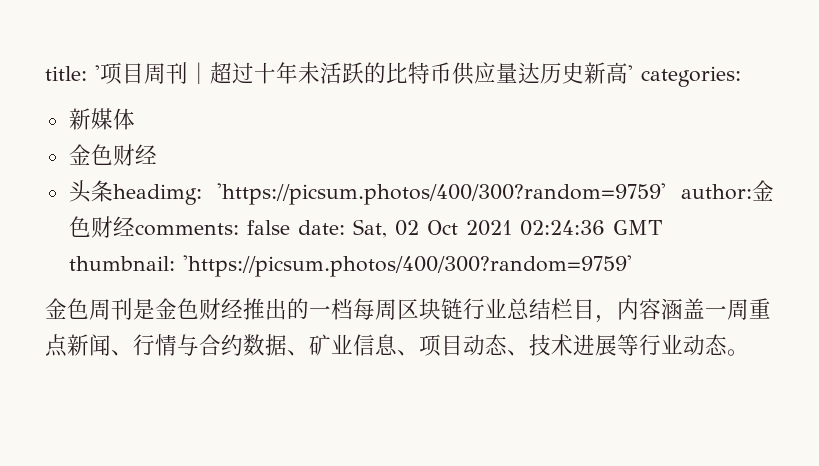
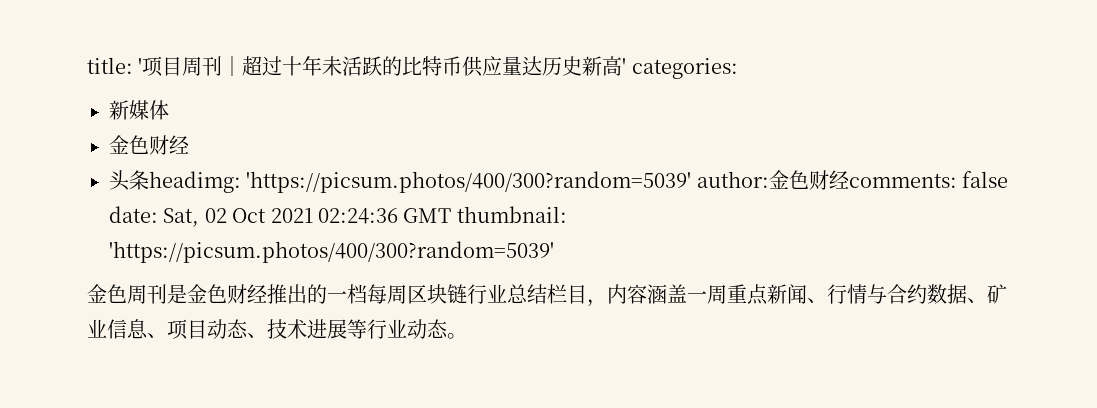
- 头条headimg: 'https://picsum.photos/400/300?random=9759' author:金色财经comments: false date: Sat, 02 Oct 2021 02:24:36 GMT thumbnail: 'https://picsum.photos/400/300?random=9759'
+ 头条headimg: 'https://picsum.photos/400/300?random=5039' author:金色财经comments: false date: Sat, 02 Oct 2021 02:24:36 GMT thumbnail: 'https://picsum.photos/400/300?random=5039'

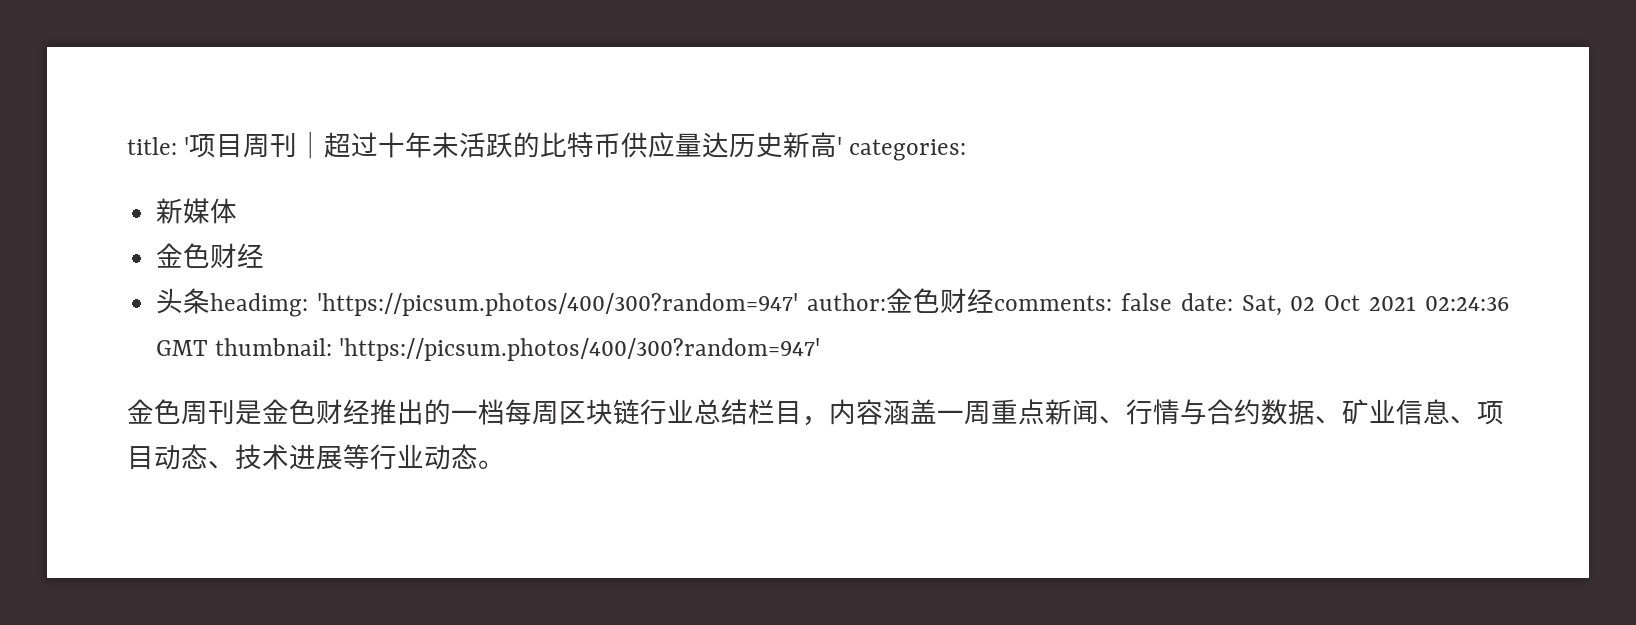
- 头条headimg: 'https://picsum.photos/400/300?random=5039' author:金色财经comments: false date: Sat, 02 Oct 2021 02:24:36 GMT thumbnail: 'https://picsum.photos/400/300?random=5039'
+ 头条headimg: 'https://picsum.photos/400/300?random=947' author:金色财经comments: false date: Sat, 02 Oct 2021 02:24:36 GMT thumbnail: 'https://picsum.photos/400/300?random=947'

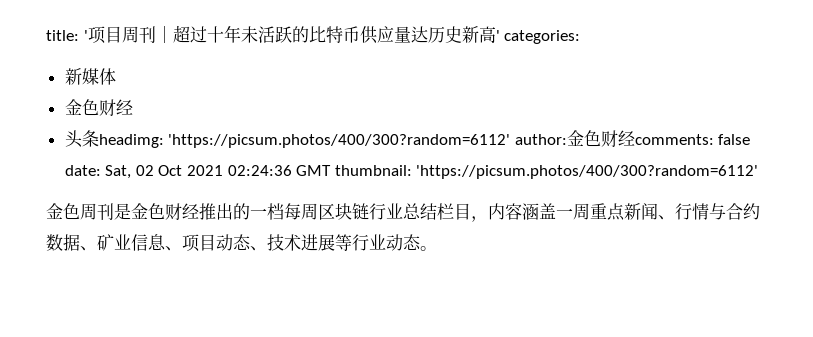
- 头条headimg: 'https://picsum.photos/400/300?random=947' author:金色财经comments: false date: Sat, 02 Oct 2021 02:24:36 GMT thumbnail: 'https://picsum.photos/400/300?random=947'
+ 头条headimg: 'https://picsum.photos/400/300?random=6112' author:金色财经comments: false date: Sat, 02 Oct 2021 02:24:36 GMT thumbnail: 'https://picsum.photos/400/300?random=6112'

